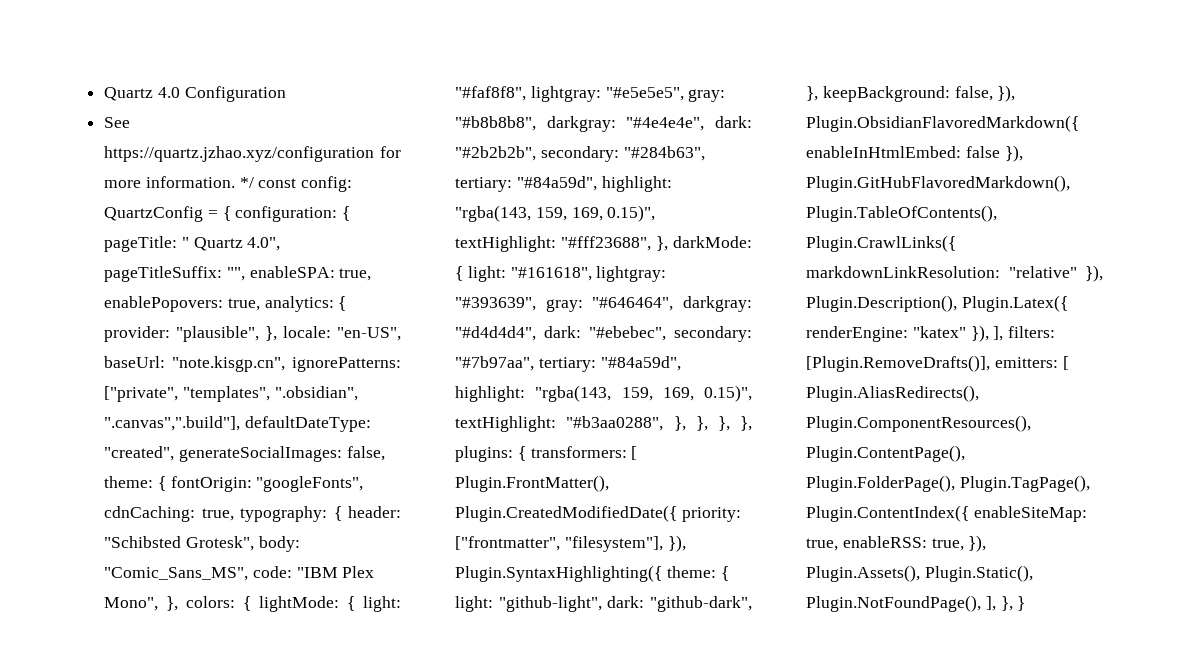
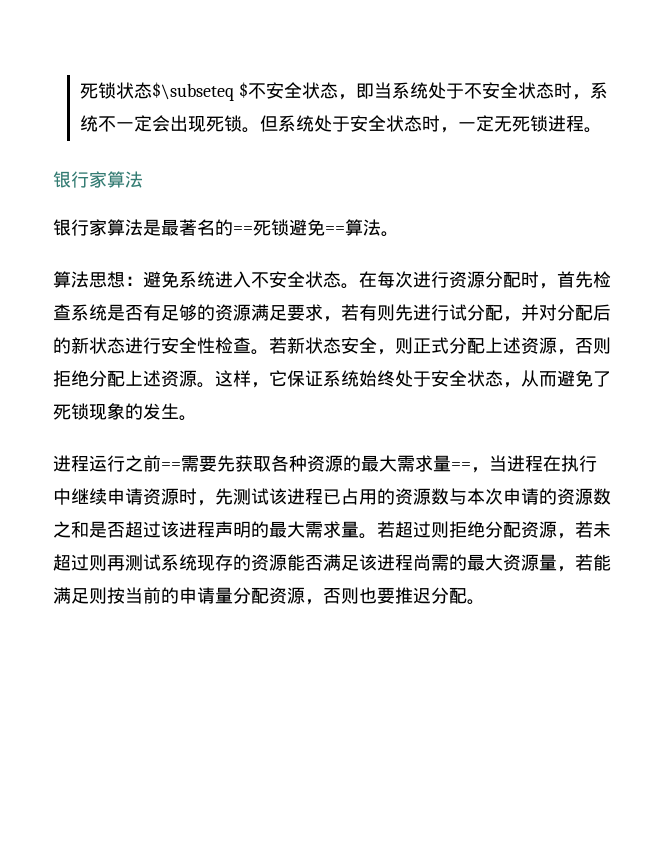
- Quartz 4.0 Configuration
- See https://quartz.jzhao.xyz/configuration for more information. */ const config: QuartzConfig = { configuration: { pageTitle: " Quartz 4.0", pageTitleSuffix: "", enableSPA: true, enablePopovers: true, analytics: { provider: "plausible", }, locale: "en-US", baseUrl: "note.kisgp.cn", ignorePatterns: ["private", "templates", ".obsidian", ".canvas",".build"], defaultDateType: "created", generateSocialImages: false, theme: { fontOrigin: "googleFonts", cdnCaching: true, typography: { header: "Schibsted Grotesk", body: "Comic_Sans_MS", code: "IBM Plex Mono", }, colors: { lightMode: { light: "#faf8f8", lightgray: "#e5e5e5", gray: "#b8b8b8", darkgray: "#4e4e4e", dark: "#2b2b2b", secondary: "#284b63", tertiary: "#84a59d", highlight: "rgba(143, 159, 169, 0.15)", textHighlight: "#fff23688", }, darkMode: { light: "#161618", lightgray: "#393639", gray: "#646464", darkgray: "#d4d4d4", dark: "#ebebec", secondary: "#7b97aa", tertiary: "#84a59d", highlight: "rgba(143, 159, 169, 0.15)", textHighlight: "#b3aa0288", }, }, }, }, plugins: { transformers: [ Plugin.FrontMatter(), Plugin.CreatedModifiedDate({ priority: ["frontmatter", "filesystem"], }), Plugin.SyntaxHighlighting({ theme: { light: "github-light", dark: "github-dark", }, keepBackground: false, }), Plugin.ObsidianFlavoredMarkdown({ enableInHtmlEmbed: false }), Plugin.GitHubFlavoredMarkdown(), Plugin.TableOfContents(), Plugin.CrawlLinks({ markdownLinkResolution: "relative" }), Plugin.Description(), Plugin.Latex({ renderEngine: "katex" }), ], filters: [Plugin.RemoveDrafts()], emitters: [ Plugin.AliasRedirects(), Plugin.ComponentResources(), Plugin.ContentPage(), Plugin.FolderPage(), Plugin.TagPage(), Plugin.ContentIndex({ enableSiteMap: true, enableRSS: true, }), Plugin.Assets(), Plugin.Static(), Plugin.NotFoundPage(), ], }, }
+ 死锁状态$\subseteq $不安全状态，即当系统处于不安全状态时，系统不一定会出现死锁。但系统处于安全状态时，一定无死锁进程。
+ 银行家算法
+ 银行家算法是最著名的==死锁避免==算法。
+ 算法思想：避免系统进入不安全状态。在每次进行资源分配时，首先检查系统是否有足够的资源满足要求，若有则先进行试分配，并对分配后的新状态进行安全性检查。若新状态安全，则正式分配上述资源，否则拒绝分配上述资源。这样，它保证系统始终处于安全状态，从而避免了死锁现象的发生。
+ 进程运行之前==需要先获取各种资源的最大需求量==，当进程在执行中继续申请资源时，先测试该进程已占用的资源数与本次申请的资源数之和是否超过该进程声明的最大需求量。若超过则拒绝分配资源，若未超过则再测试系统现存的资源能否满足该进程尚需的最大资源量，若能满足则按当前的申请量分配资源，否则也要推迟分配。

